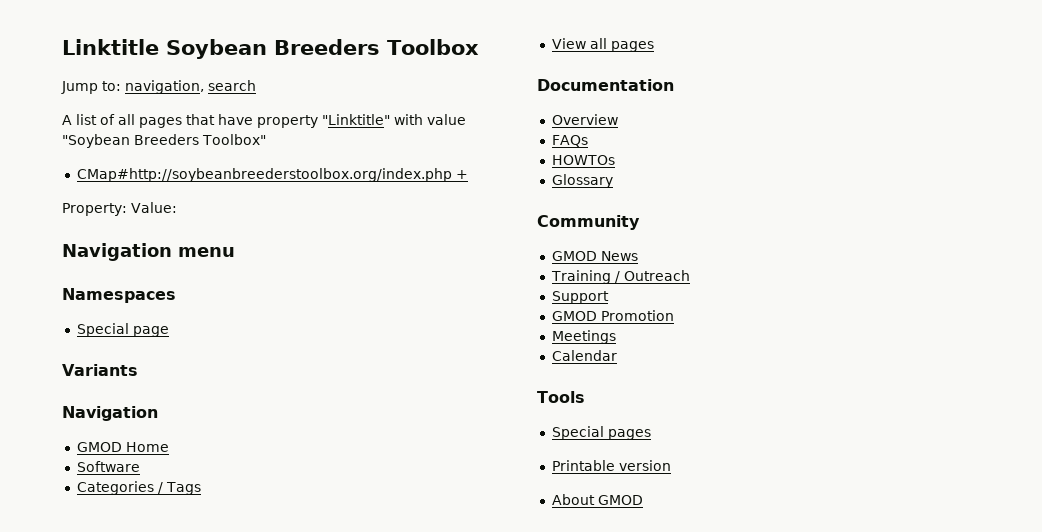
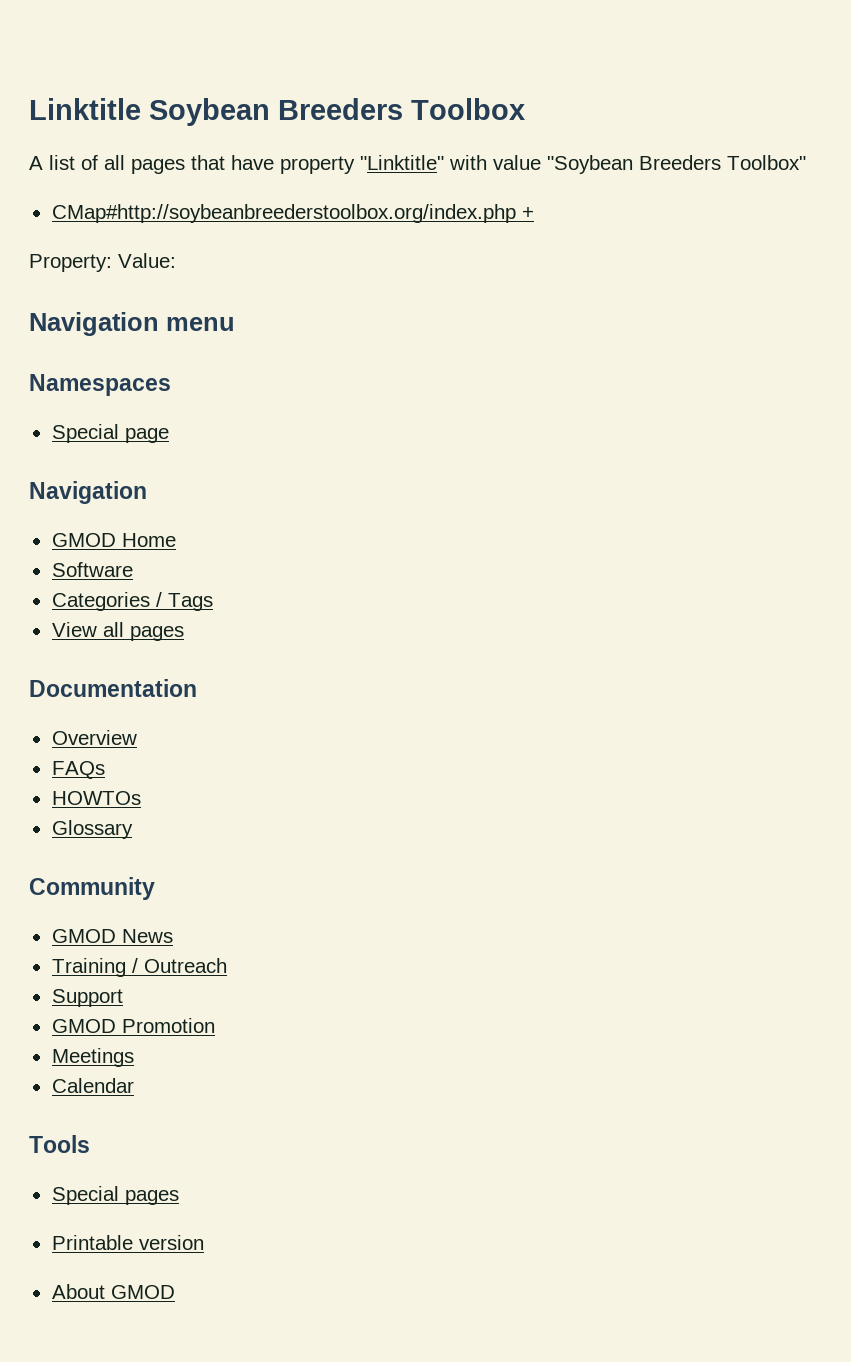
- Jump to: navigation, search
- Variants

